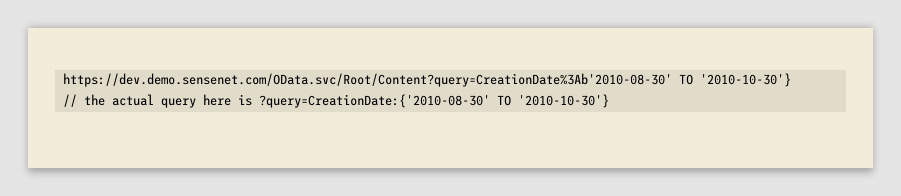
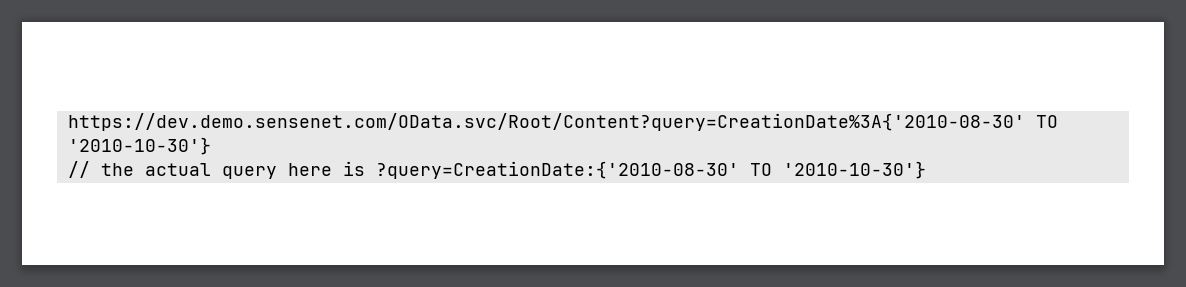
- https://dev.demo.sensenet.com/OData.svc/Root/Content?query=CreationDate%3Ab'2010-08-30' TO '2010-10-30'}
+ https://dev.demo.sensenet.com/OData.svc/Root/Content?query=CreationDate%3A{'2010-08-30' TO '2010-10-30'}

